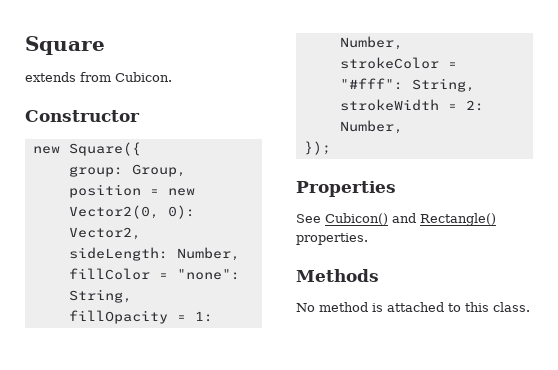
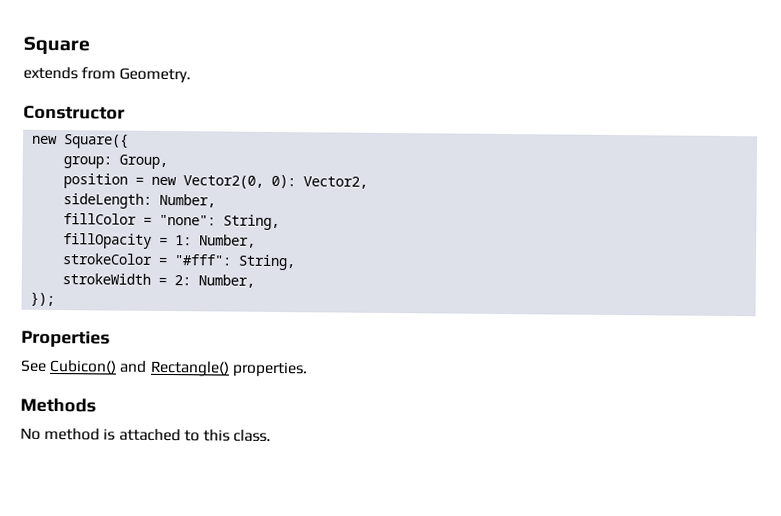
- extends from Cubicon.
+ extends from Geometry.

